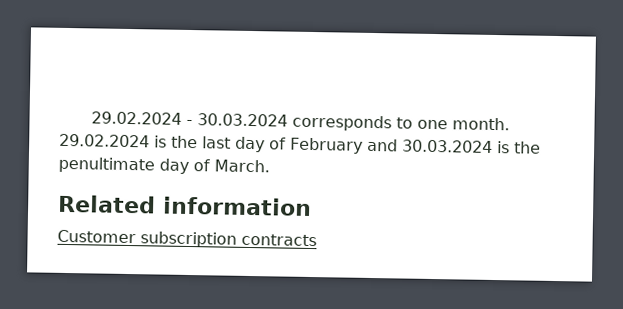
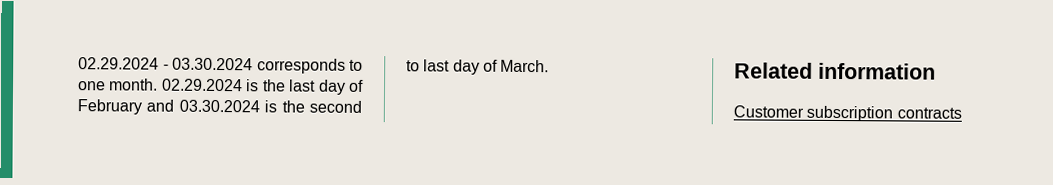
- 29.02.2024 - 30.03.2024 corresponds to one month.
+ 02.29.2024 - 03.30.2024 corresponds to one month.
- 29.02.2024 is the last day of February and 30.03.2024 is the penultimate day of March.
+ 02.29.2024 is the last day of February and 03.30.2024 is the second to last day of March.

